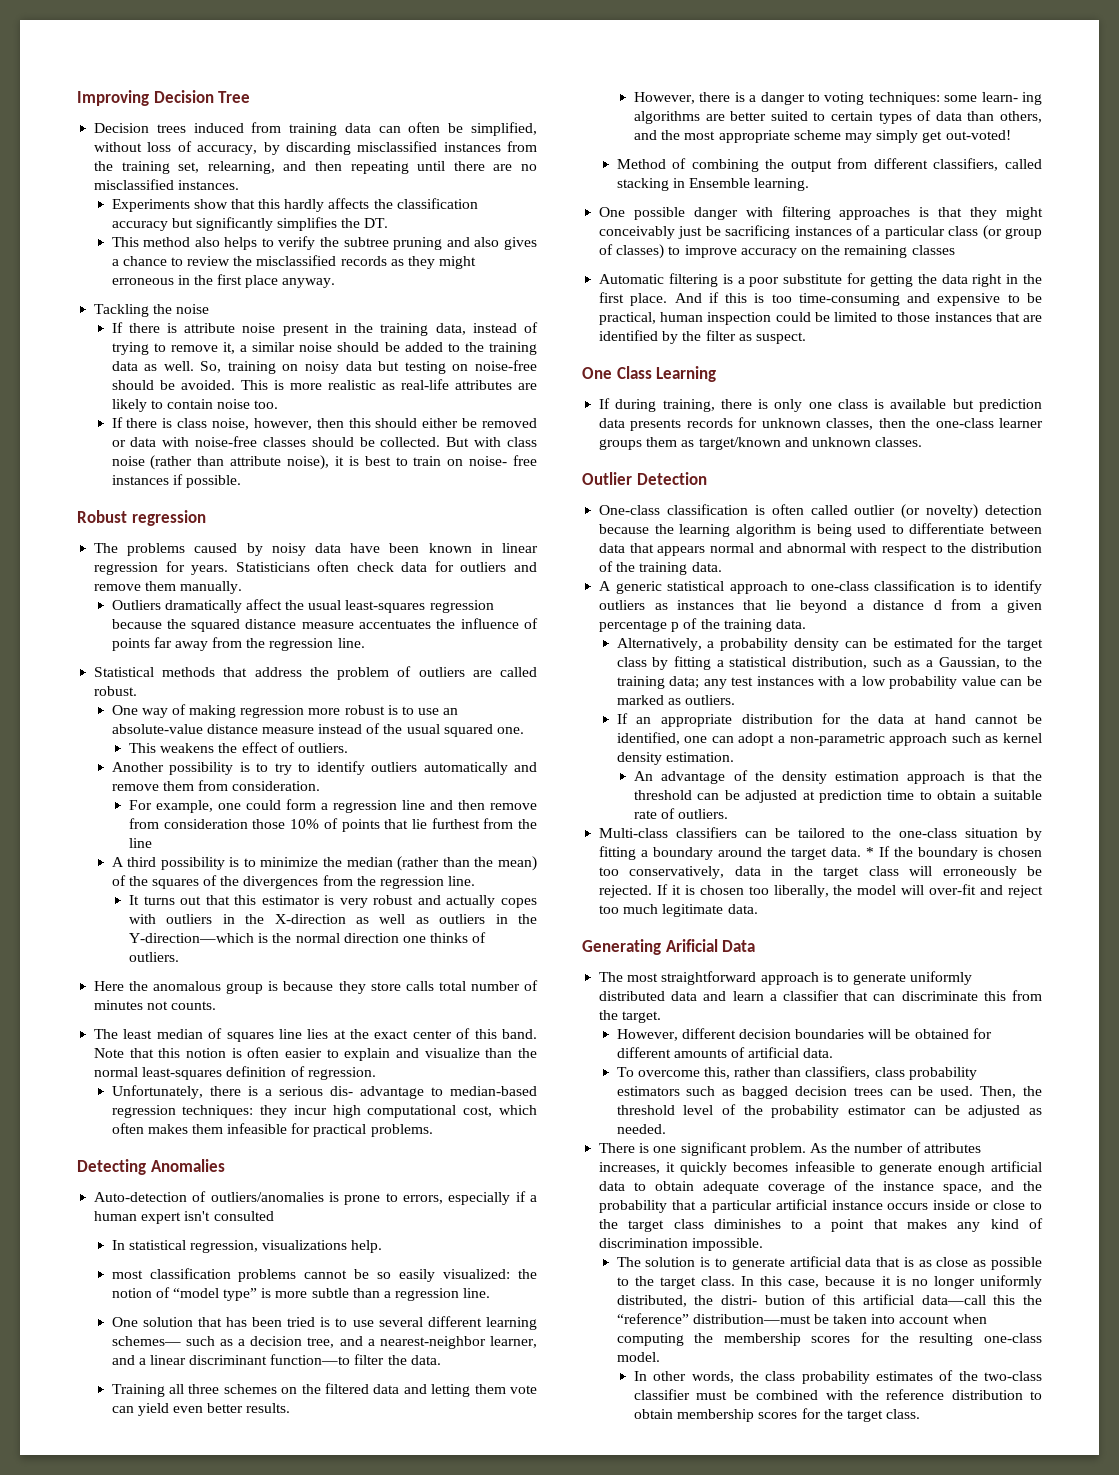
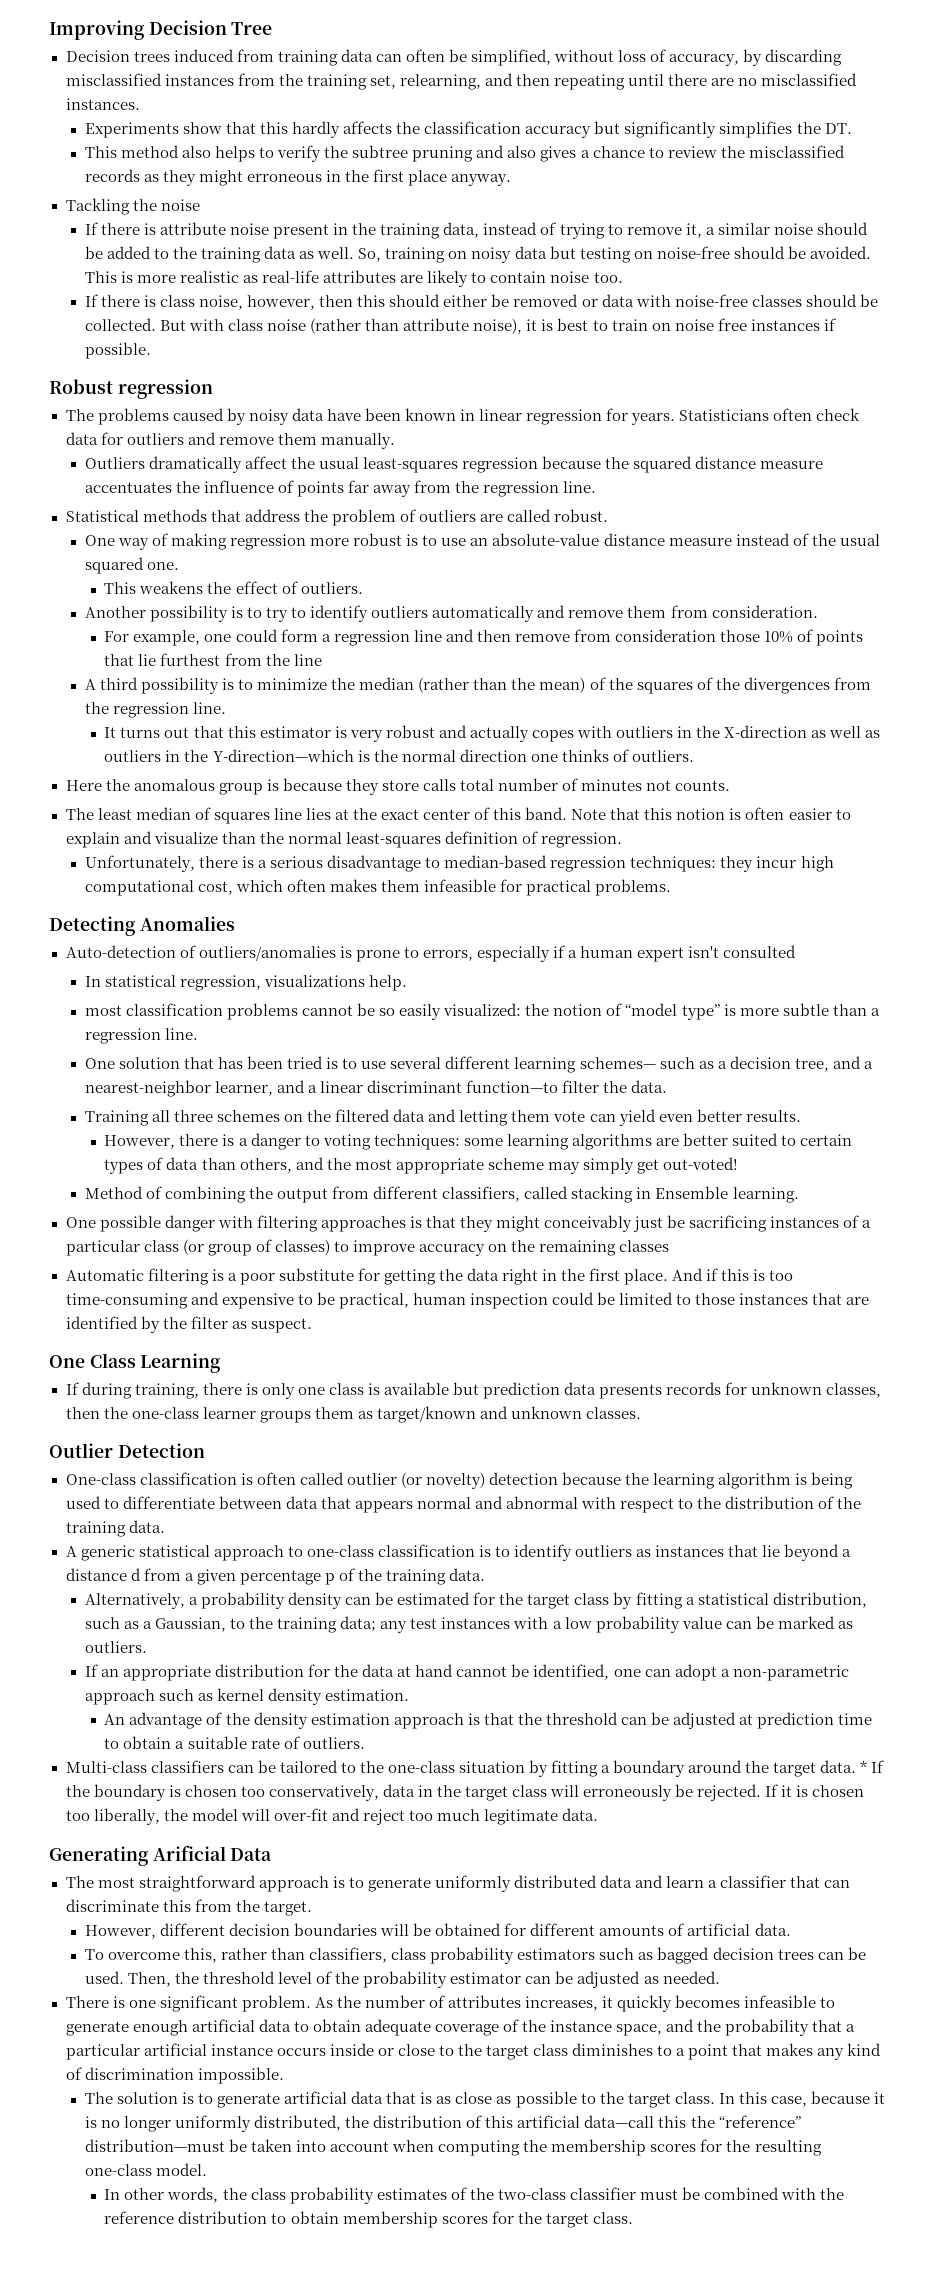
- But with class noise (rather than attribute noise), it is best to train on noise- free instances if possible.
+ But with class noise (rather than attribute noise), it is best to train on noise free instances if possible.
- Unfortunately, there is a serious dis- advantage to median-based regression techniques: they incur high computational cost, which often makes them infeasible for practical problems.
+ Unfortunately, there is a serious disadvantage to median-based regression techniques: they incur high computational cost, which often makes them infeasible for practical problems.
- However, there is a danger to voting techniques: some learn- ing algorithms are better suited to certain types of data than others, and the most appropriate scheme may simply get out-voted!
+ However, there is a danger to voting techniques: some learning algorithms are better suited to certain types of data than others, and the most appropriate scheme may simply get out-voted!
- In this case, because it is no longer uniformly distributed, the distri- bution of this artificial data—call this the “reference” distribution—must be taken into account when computing the membership scores for the resulting one-class model.
+ In this case, because it is no longer uniformly distributed, the distribution of this artificial data—call this the “reference” distribution—must be taken into account when computing the membership scores for the resulting one-class model.

